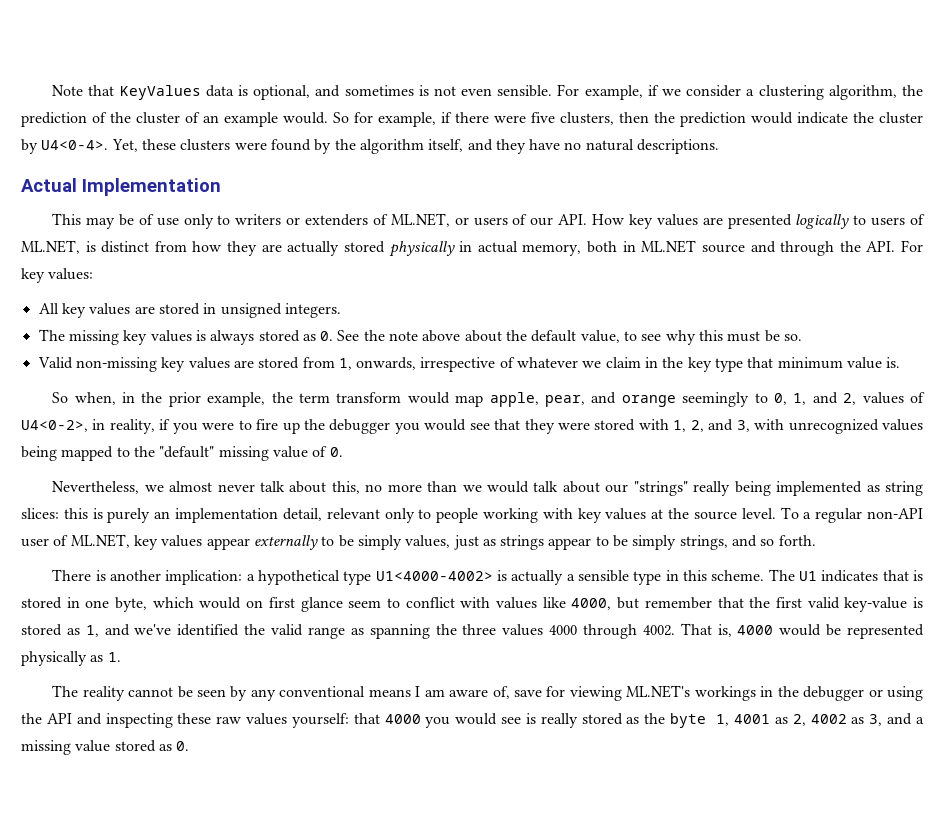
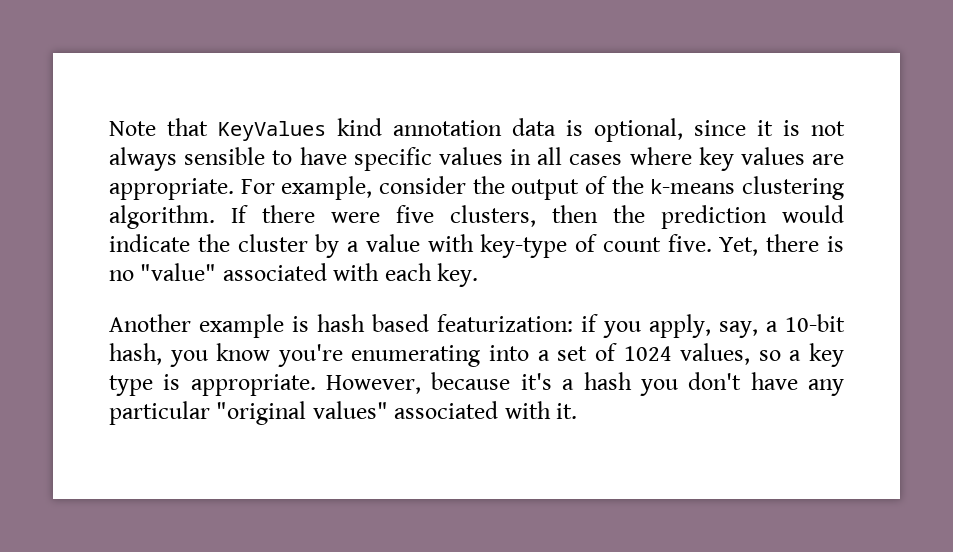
- Note that KeyValues data is optional, and sometimes is not even sensible. For example, if we consider a clustering algorithm, the prediction of the cluster of an example would. So for example, if there were five clusters, then the prediction would indicate the cluster by U4<0-4>. Yet, these clusters were found by the algorithm itself, and they have no natural descriptions.
- Actual Implementation
- This may be of use only to writers or extenders of ML.NET, or users of our API. How key values are presented logically to users of ML.NET, is distinct from how they are actually stored physically in actual memory, both in ML.NET source and through the API. For key values:
- All key values are stored in unsigned integers.
- The missing key values is always stored as 0. See the note above about the default value, to see why this must be so.
- Valid non-missing key values are stored from 1, onwards, irrespective of whatever we claim in the key type that minimum value is.
- So when, in the prior example, the term transform would map apple, pear, and orange seemingly to 0, 1, and 2, values of U4<0-2>, in reality, if you were to fire up the debugger you would see that they were stored with 1, 2, and 3, with unrecognized values being mapped to the "default" missing value of 0.
- Nevertheless, we almost never talk about this, no more than we would talk about our "strings" really being implemented as string slices: this is purely an implementation detail, relevant only to people working with key values at the source level. To a regular non-API user of ML.NET, key values appear externally to be simply values, just as strings appear to be simply strings, and so forth.
- There is another implication: a hypothetical type U1<4000-4002> is actually a sensible type in this scheme. The U1 indicates that is stored in one byte, which would on first glance seem to conflict with values like 4000, but remember that the first valid key-value is stored as 1, and we've identified the valid range as spanning the three values 4000 through 4002. That is, 4000 would be represented physically as 1.
- The reality cannot be seen by any conventional means I am aware of, save for viewing ML.NET's workings in the debugger or using the API and inspecting these raw values yourself: that 4000 you would see is really stored as the byte 1, 4001 as 2, 4002 as 3, and a missing value stored as 0.
+ Note that KeyValues kind annotation data is optional, since it is not always sensible to have specific values in all cases where key values are appropriate. For example, consider the output of the k-means clustering algorithm. If there were five clusters, then the prediction would indicate the cluster by a value with key-type of count five. Yet, there is no "value" associated with each key.
+ Another example is hash based featurization: if you apply, say, a 10-bit hash, you know you're enumerating into a set of 1024 values, so a key type is appropriate. However, because it's a hash you don't have any particular "original values" associated with it.

